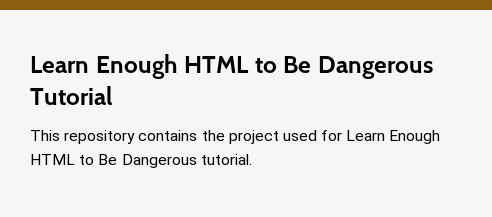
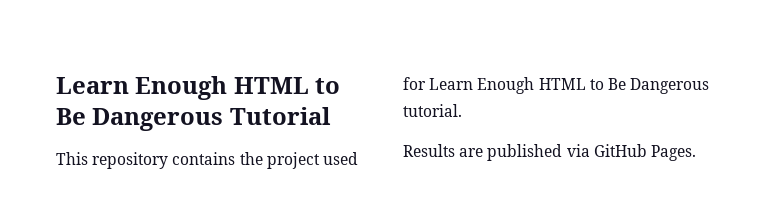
+ Results are published via GitHub Pages.

